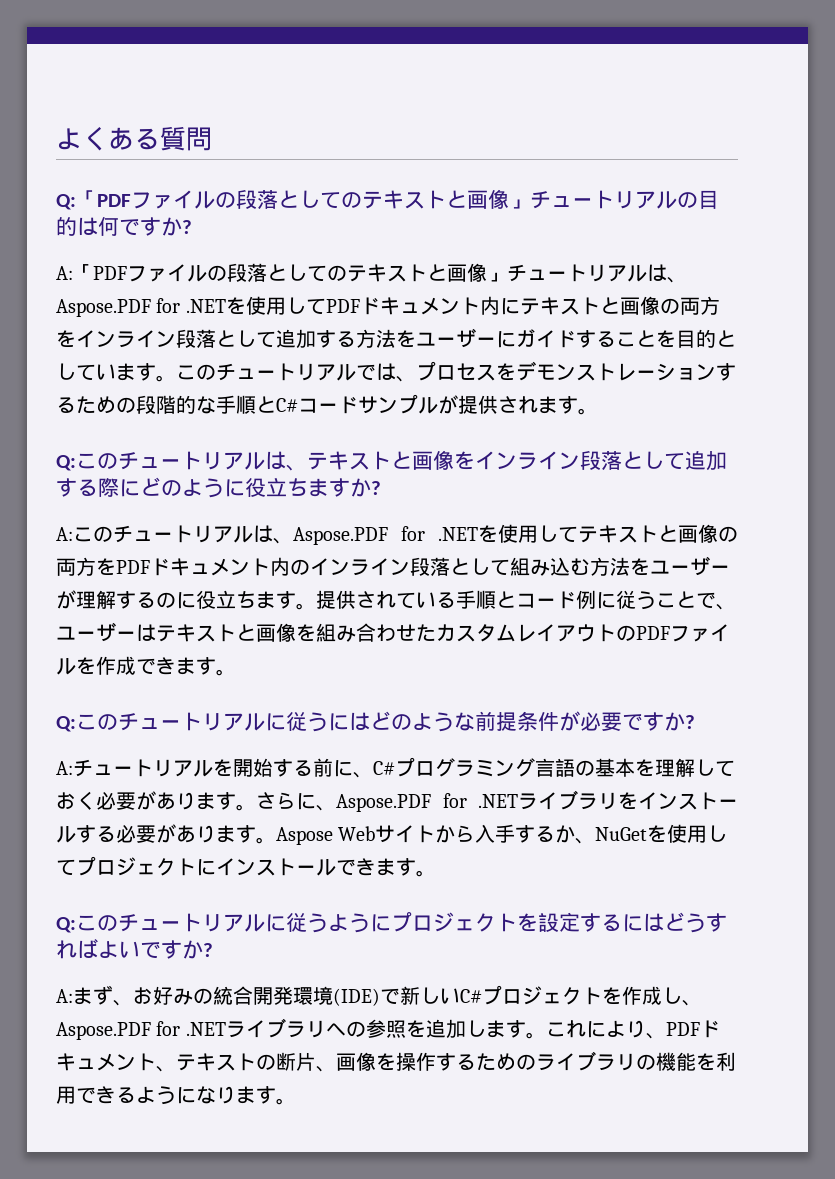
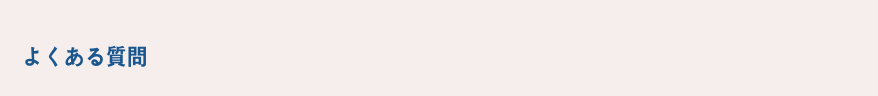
- Q:「PDFファイルの段落としてのテキストと画像」チュートリアルの目的は何ですか?
- A:「PDFファイルの段落としてのテキストと画像」チュートリアルは、Aspose.PDF for .NETを使用してPDFドキュメント内にテキストと画像の両方をインライン段落として追加する方法をユーザーにガイドすることを目的としています。このチュートリアルでは、プロセスをデモンストレーションするための段階的な手順とC#コードサンプルが提供されます。
- Q:このチュートリアルは、テキストと画像をインライン段落として追加する際にどのように役立ちますか?
- A:このチュートリアルは、Aspose.PDF for .NETを使用してテキストと画像の両方をPDFドキュメント内のインライン段落として組み込む方法をユーザーが理解するのに役立ちます。提供されている手順とコード例に従うことで、ユーザーはテキストと画像を組み合わせたカスタムレイアウトのPDFファイルを作成できます。
- Q:このチュートリアルに従うにはどのような前提条件が必要ですか?
- A:チュートリアルを開始する前に、C#プログラミング言語の基本を理解しておく必要があります。さらに、Aspose.PDF for .NETライブラリをインストールする必要があります。Aspose Webサイトから入手するか、NuGetを使用してプロジェクトにインストールできます。
- Q:このチュートリアルに従うようにプロジェクトを設定するにはどうすればよいですか?
- A:まず、お好みの統合開発環境(IDE)で新しいC#プロジェクトを作成し、Aspose.PDF for .NETライブラリへの参照を追加します。これにより、PDFドキュメント、テキストの断片、画像を操作するためのライブラリの機能を利用できるようになります。

